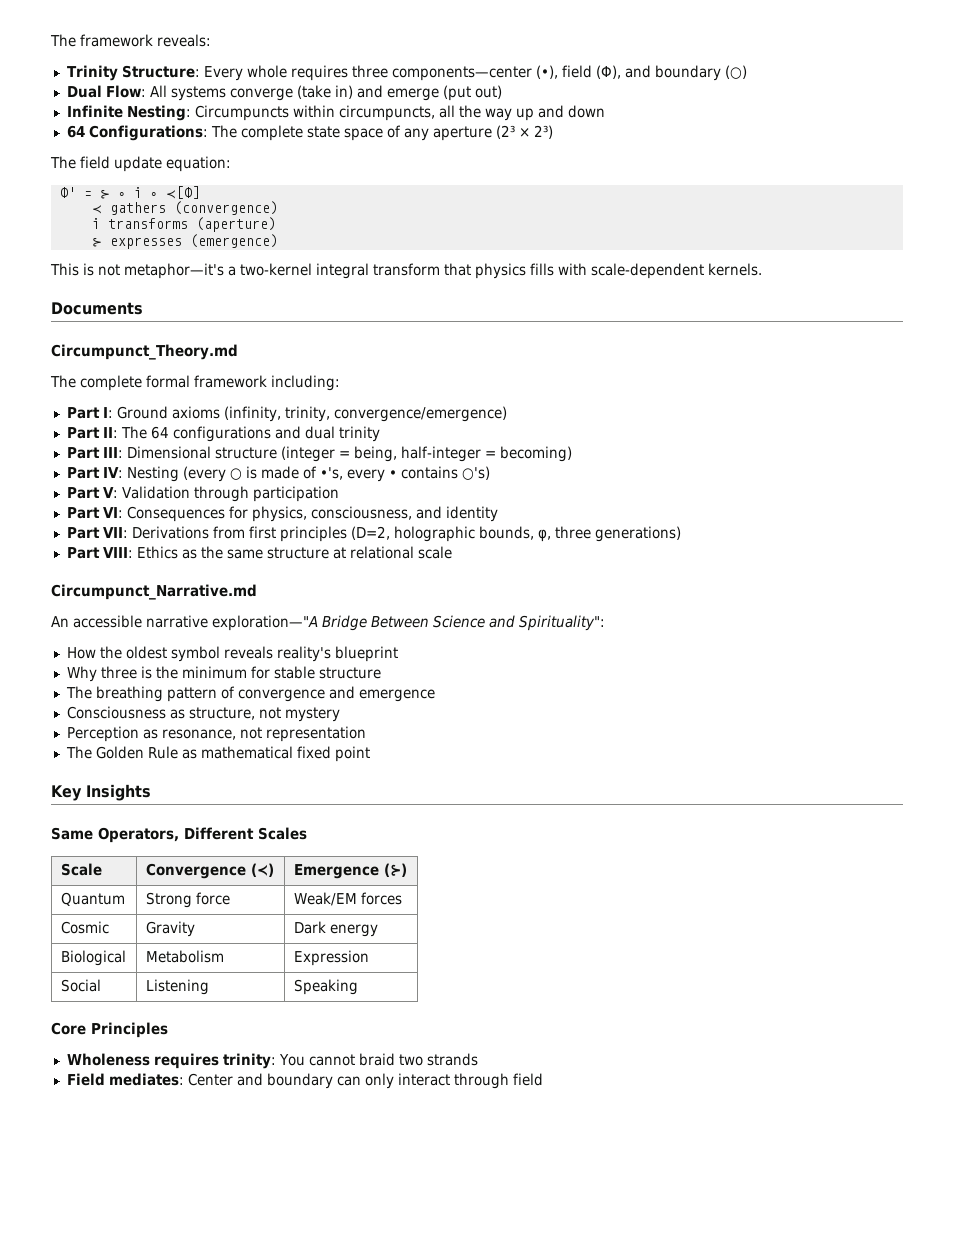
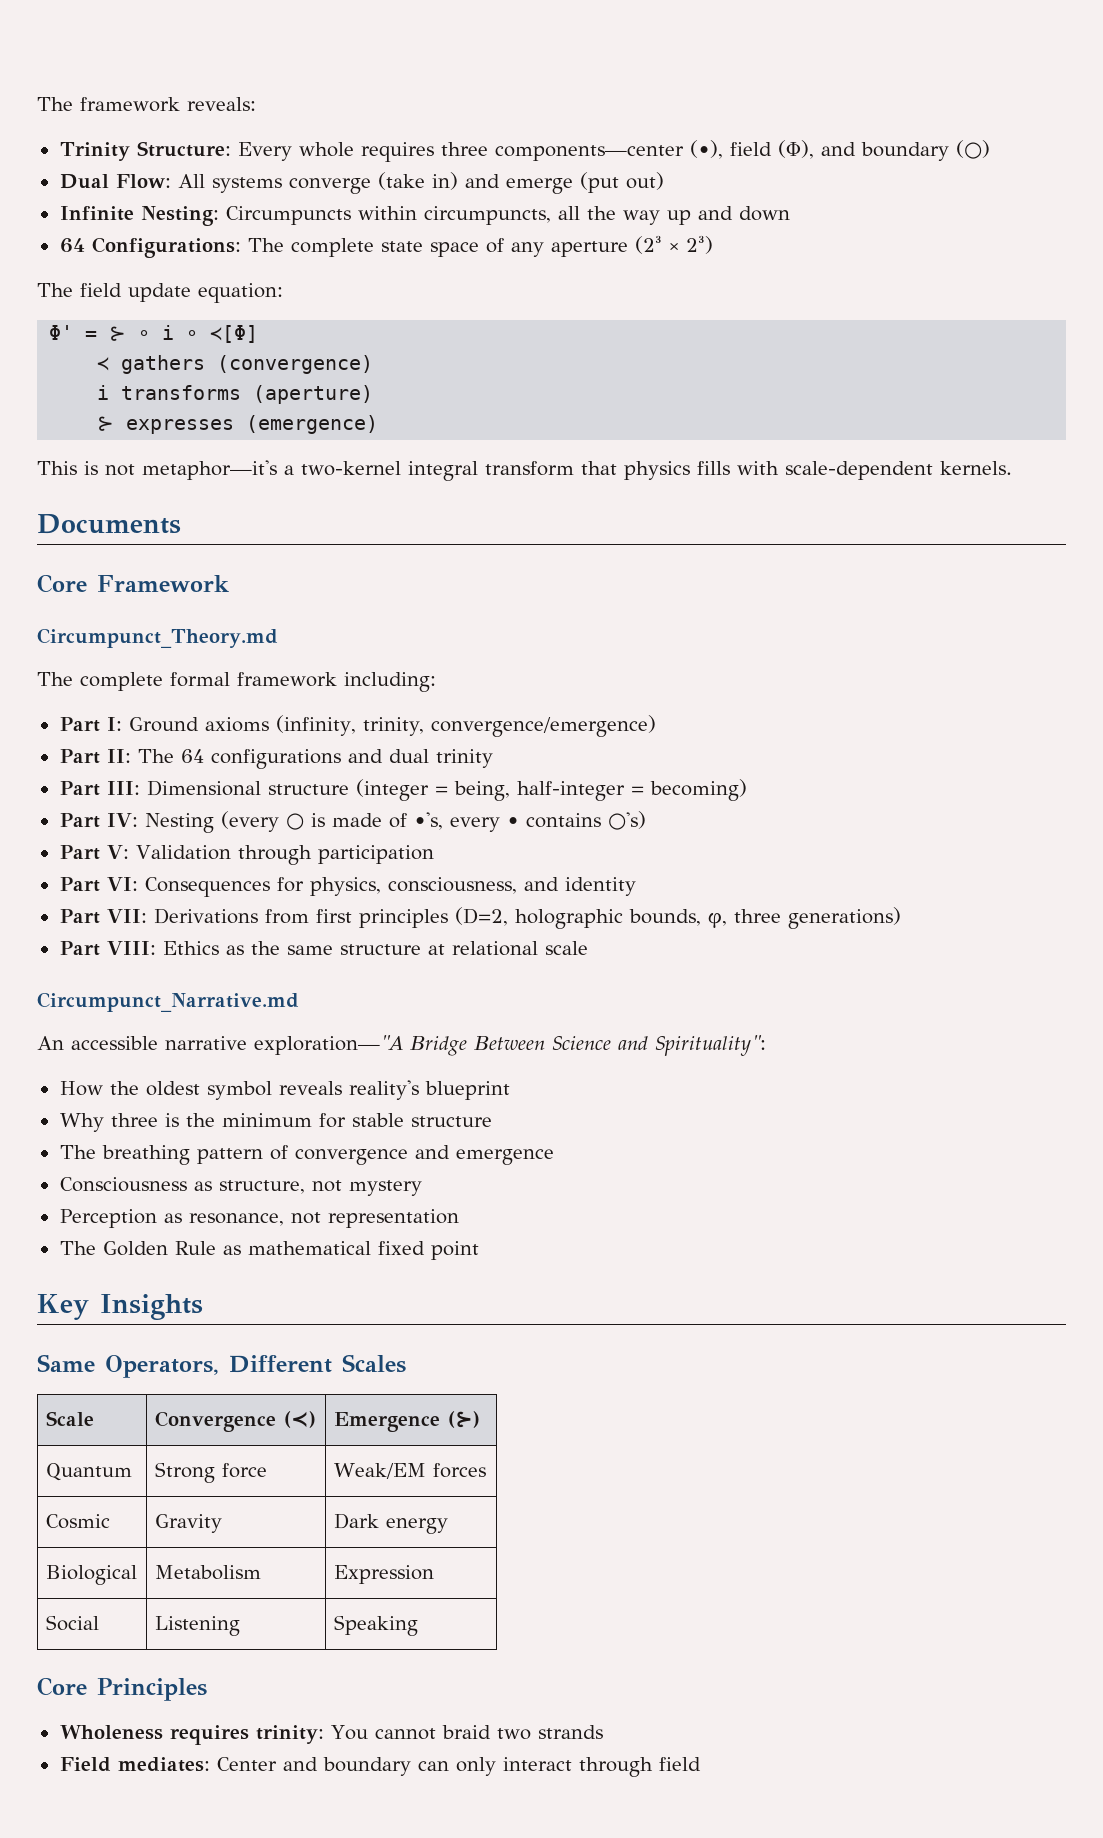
+ Core Framework

